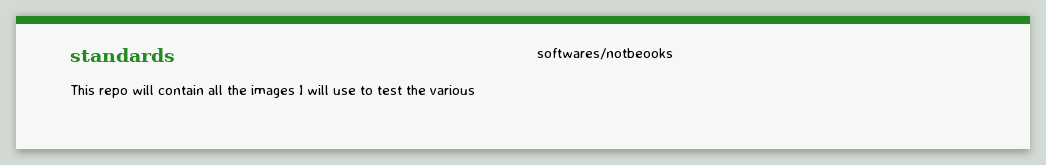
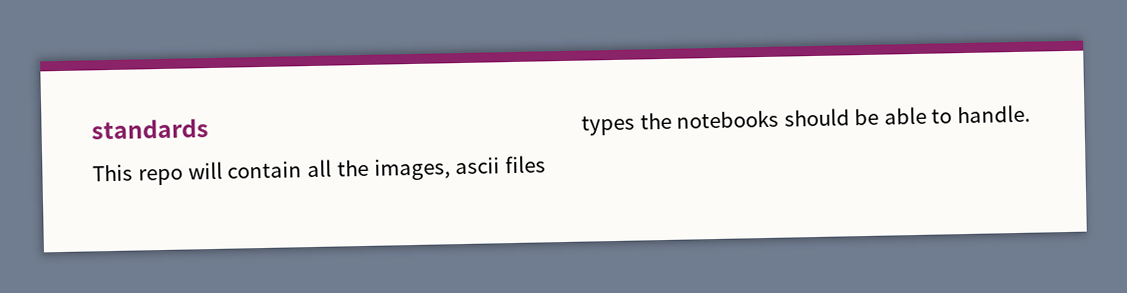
- This repo will contain all the images I will use to test the various softwares/notbeooks
+ This repo will contain all the images, ascii files types the notebooks should be able to handle.

